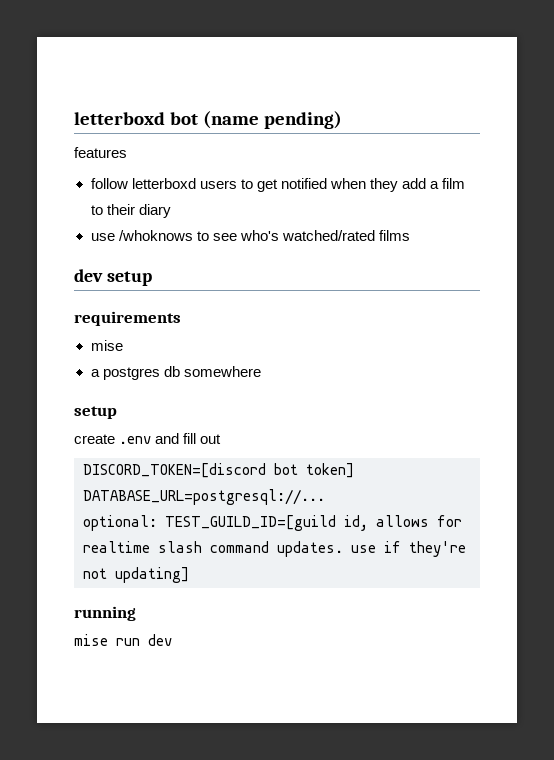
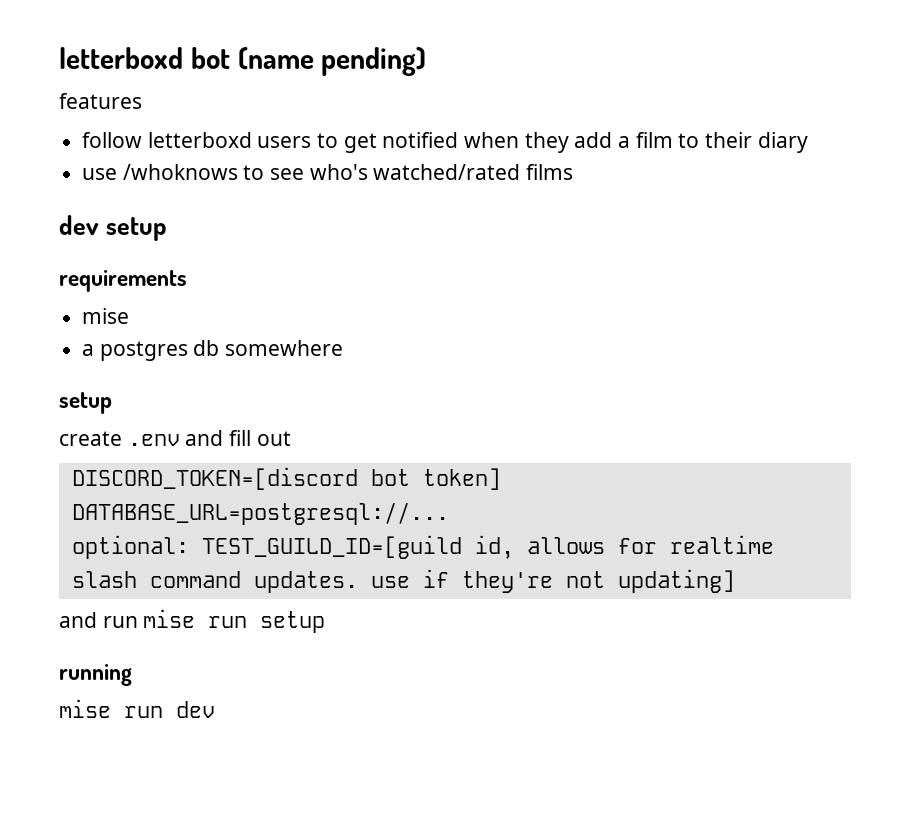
+ and run mise run setup

